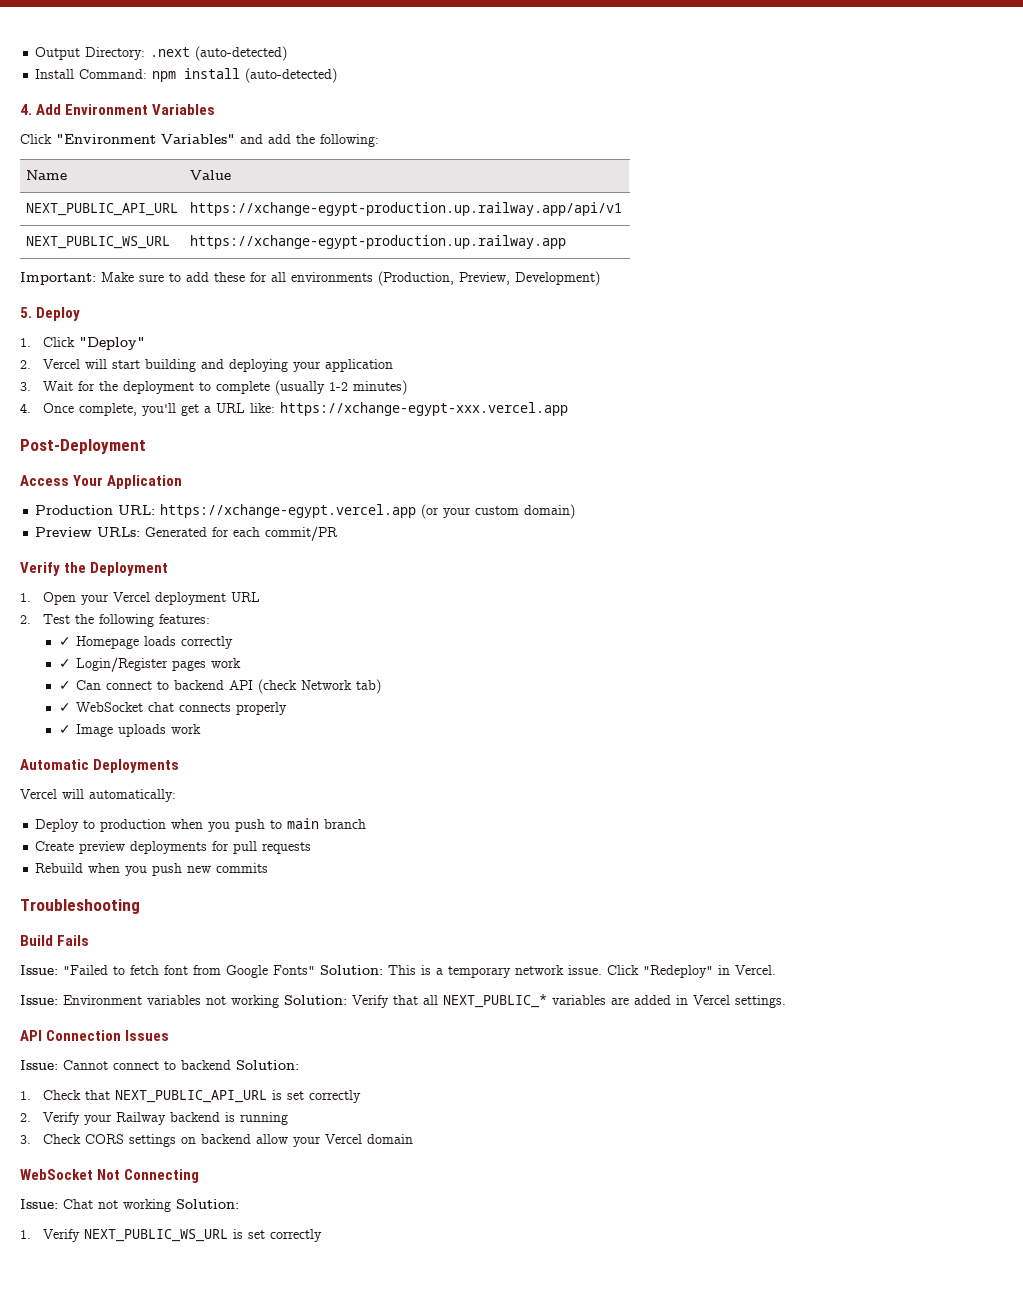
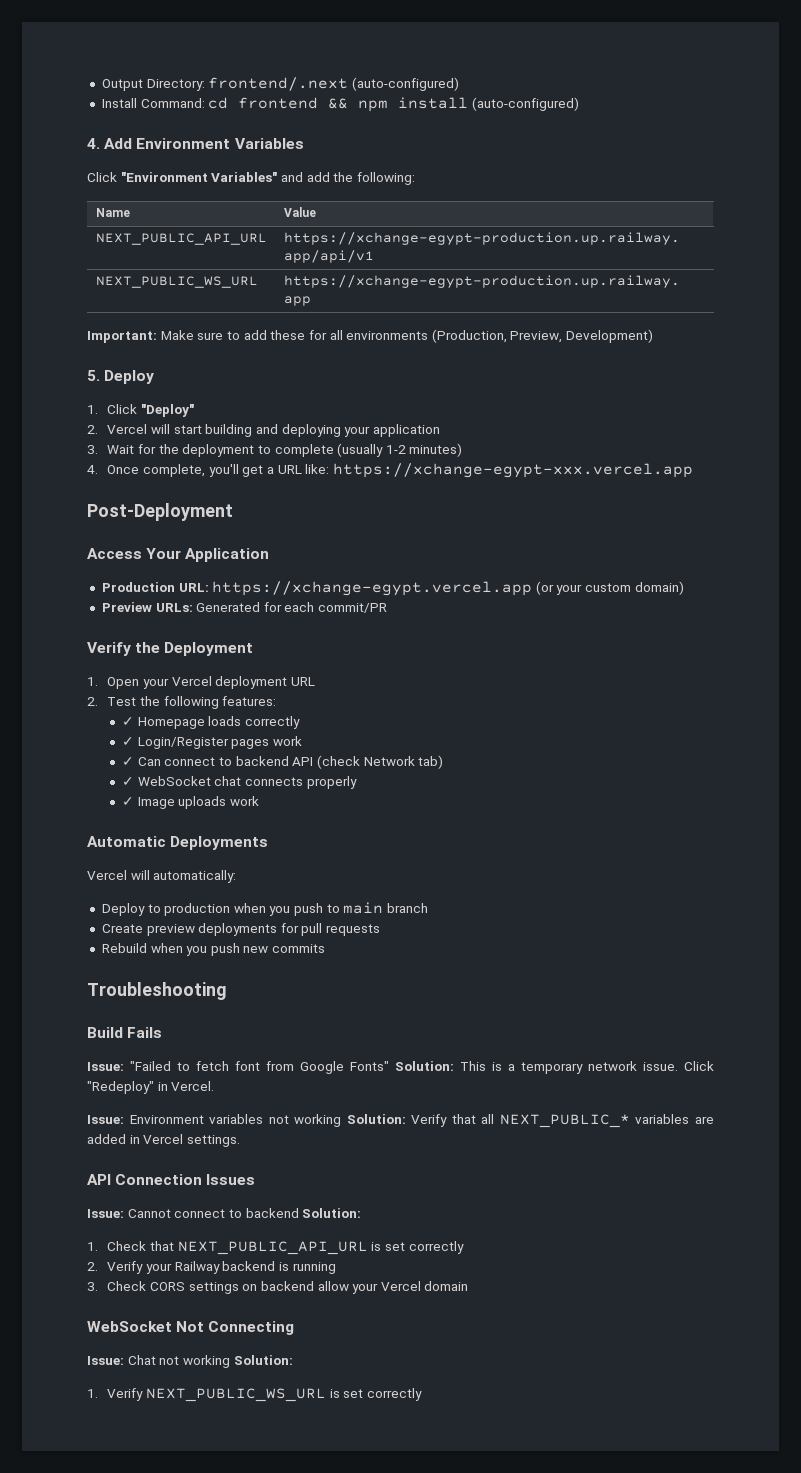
- Output Directory: .next (auto-detected)
+ Output Directory: frontend/.next (auto-configured)
- Install Command: npm install (auto-detected)
+ Install Command: cd frontend && npm install (auto-configured)

